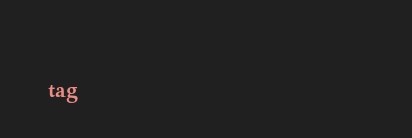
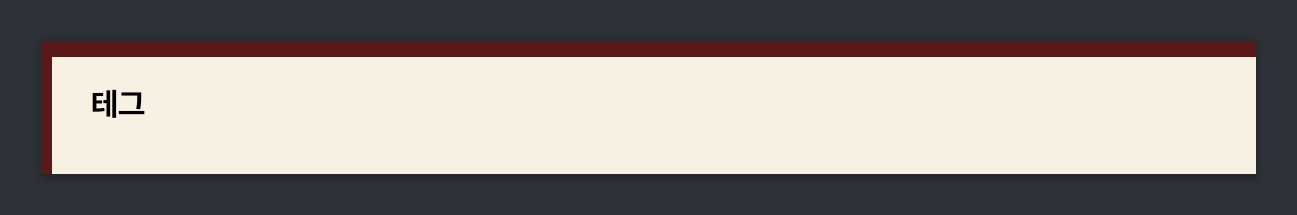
- tag
+ 테그

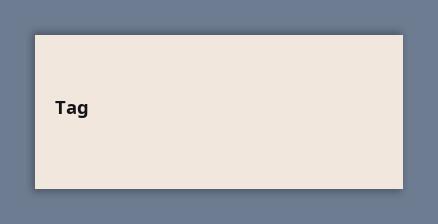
- 테그
+ Tag

